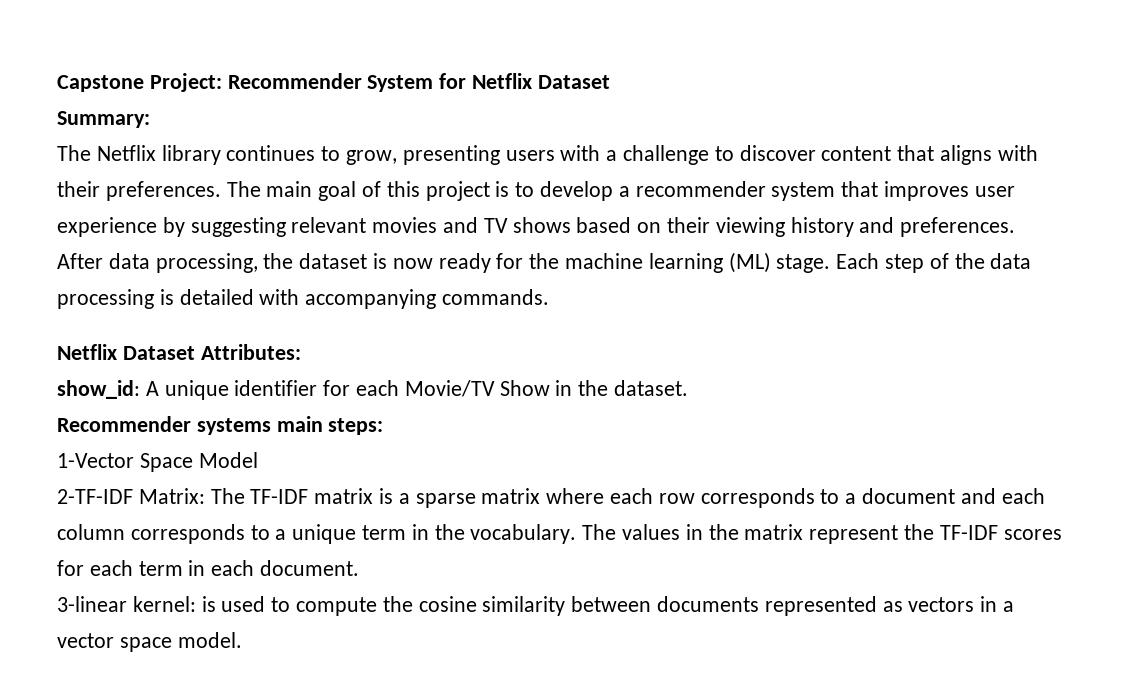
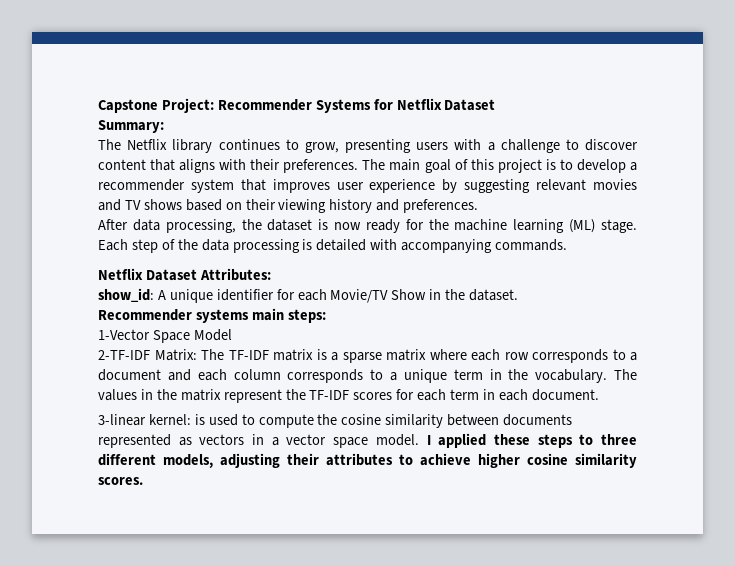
- Capstone Project: Recommender System for Netflix Dataset
+ Capstone Project: Recommender Systems for Netflix Dataset
+ I applied these steps to three different models, adjusting their attributes to achieve higher cosine similarity scores.

